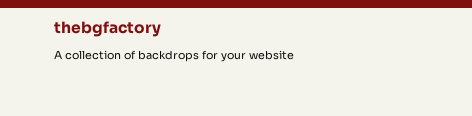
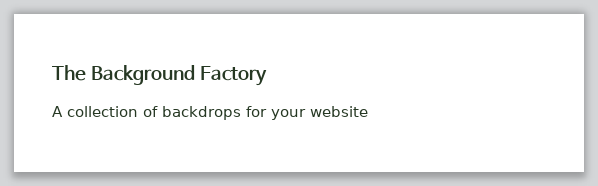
- thebgfactory
+ The Background Factory

